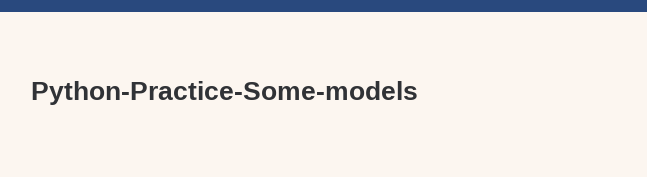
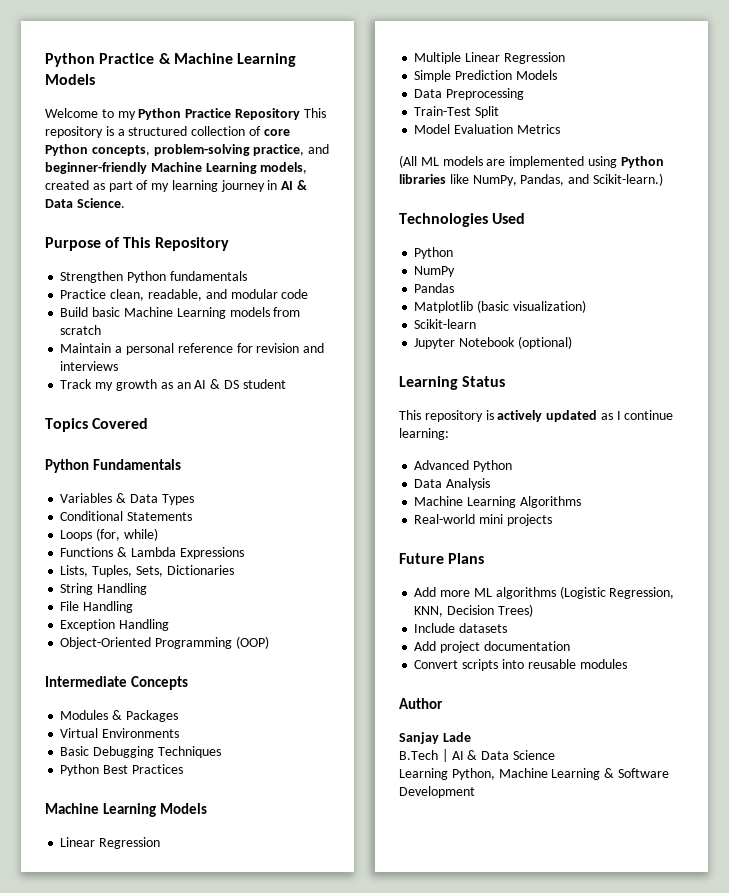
- Python-Practice-Some-models
+ Python Practice & Machine Learning Models
+ Welcome to my Python Practice Repository This repository is a structured collection of core Python concepts, problem-solving practice, and beginner-friendly Machine Learning models, created as part of my learning journey in AI & Data Science.
+ Purpose of This Repository
+ Strengthen Python fundamentals
+ Practice clean, readable, and modular code
+ Build basic Machine Learning models from scratch
+ Maintain a personal reference for revision and interviews
+ Track my growth as an AI & DS student
+ Topics Covered
+ Python Fundamentals
+ Variables & Data Types
+ Conditional Statements
+ Loops (for, while)
+ Functions & Lambda Expressions
+ Lists, Tuples, Sets, Dictionaries
+ String Handling
+ File Handling
+ Exception Handling
+ Object-Oriented Programming (OOP)
+ Intermediate Concepts
+ Modules & Packages
+ Virtual Environments
+ Basic Debugging Techniques
+ Python Best Practices
+ Machine Learning Models
+ Linear Regression
+ Multiple Linear Regression
+ Simple Prediction Models
+ Data Preprocessing
+ Train-Test Split
+ Model Evaluation Metrics
+ (All ML models are implemented using Python libraries like NumPy, Pandas, and Scikit-learn.)
+ Technologies Used
+ Python
+ NumPy
+ Pandas
+ Matplotlib (basic visualization)
+ Scikit-learn
+ Jupyter Notebook (optional)
+ Learning Status
+ This repository is actively updated as I continue learning:
+ Advanced Python
+ Data Analysis
+ Machine Learning Algorithms
+ Real-world mini projects
+ Future Plans
+ Add more ML algorithms (Logistic Regression, KNN, Decision Trees)
+ Include datasets
+ Add project documentation
+ Convert scripts into reusable modules
+ Author
+ Sanjay Lade
+ B.Tech | AI & Data Science
+ Learning Python, Machine Learning & Software Development

